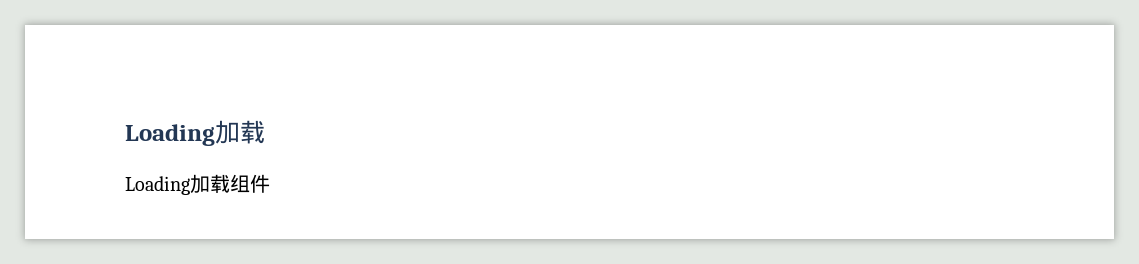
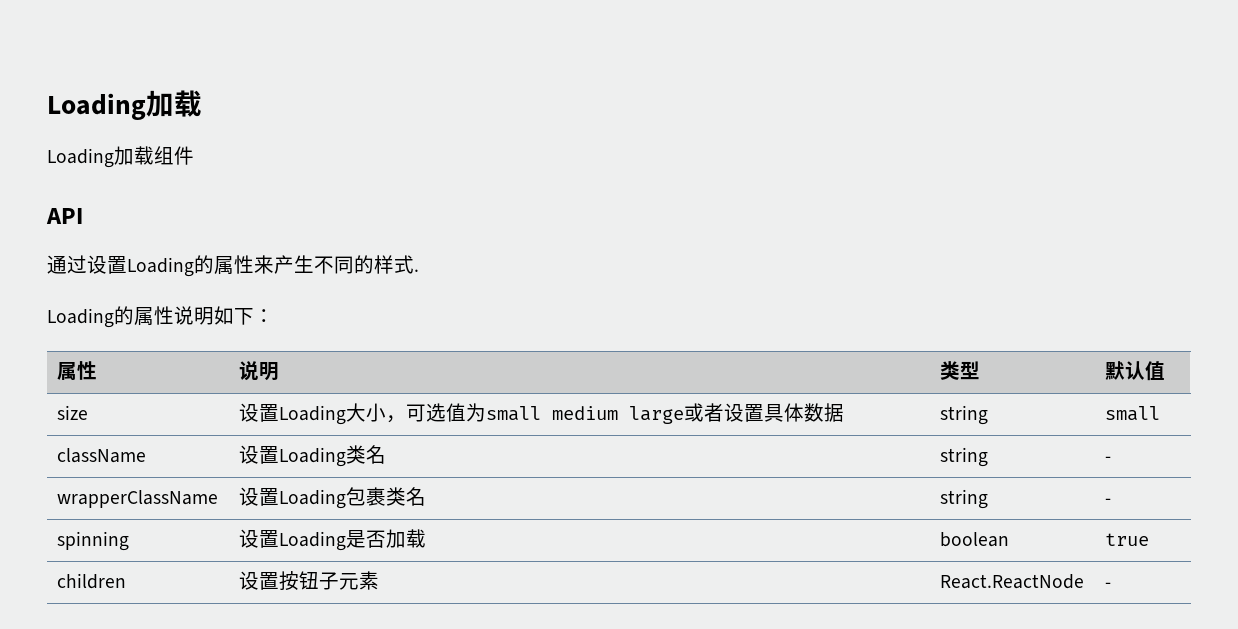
+ API
+ 通过设置Loading的属性来产生不同的样式.
+ Loading的属性说明如下：
+ 属性 | 说明 | 类型 | 默认值
+ size | 设置Loading大小，可选值为small medium large或者设置具体数据 | string | small
+ className | 设置Loading类名 | string | -
+ wrapperClassName | 设置Loading包裹类名 | string | -
+ spinning | 设置Loading是否加载 | boolean | true
+ children | 设置按钮子元素 | React.ReactNode | -

